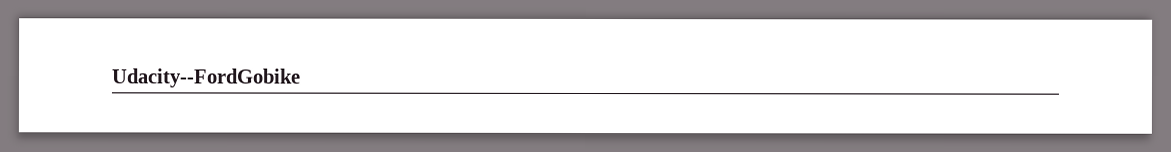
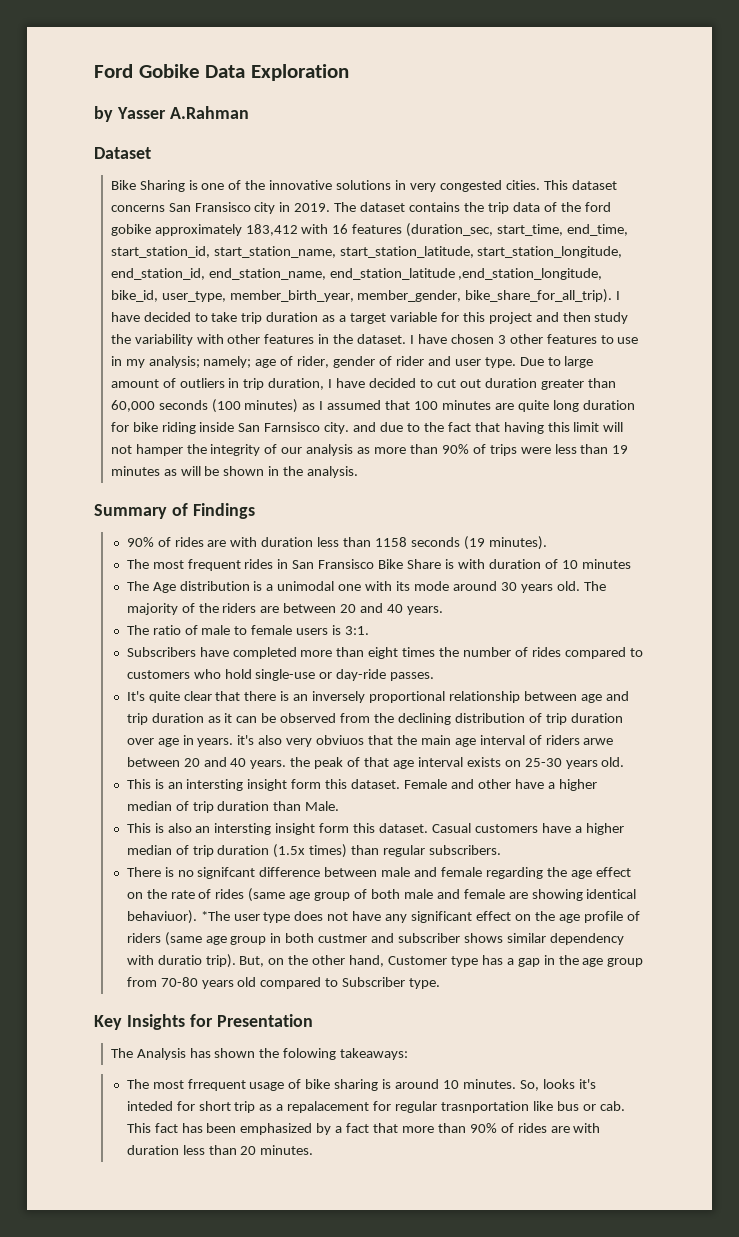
- Udacity--FordGobike
+ Ford Gobike Data Exploration
+ by Yasser A.Rahman
+ Dataset
+ Bike Sharing is one of the innovative solutions in very congested cities. This dataset concerns San Fransisco city in 2019. The dataset contains the trip data of the ford gobike approximately 183,412 with 16 features (duration_sec, start_time, end_time, start_station_id, start_station_name, start_station_latitude, start_station_longitude, end_station_id, end_station_name, end_station_latitude ,end_station_longitude, bike_id, user_type, member_birth_year, member_gender, bike_share_for_all_trip). I have decided to take trip duration as a target variable for this project and then study the variability with other features in the dataset. I have chosen 3 other features to use in my analysis; namely; age of rider, gender of rider and user type. Due to large amount of outliers in trip duration, I have decided to cut out duration greater than 60,000 seconds (100 minutes) as I assumed that 100 minutes are quite long duration for bike riding inside San Farnsisco city. and due to the fact that having this limit will not hamper the integrity of our analysis as more than 90% of trips were less than 19 minutes as will be shown in the analysis.
+ Summary of Findings
+ 90% of rides are with duration less than 1158 seconds (19 minutes).
+ The most frequent rides in San Fransisco Bike Share is with duration of 10 minutes
+ The Age distribution is a unimodal one with its mode around 30 years old. The majority of the riders are between 20 and 40 years.
+ The ratio of male to female users is 3:1.
+ Subscribers have completed more than eight times the number of rides compared to customers who hold single-use or day-ride passes.
+ It's quite clear that there is an inversely proportional relationship between age and trip duration as it can be observed from the declining distribution of trip duration over age in years. it's also very obviuos that the main age interval of riders arwe between 20 and 40 years. the peak of that age interval exists on 25-30 years old.
+ This is an intersting insight form this dataset. Female and other have a higher median of trip duration than Male.
+ This is also an intersting insight form this dataset. Casual customers have a higher median of trip duration (1.5x times) than regular subscribers.
+ There is no signifcant difference between male and female regarding the age effect on the rate of rides (same age group of both male and female are showing identical behaviuor). *The user type does not have any significant effect on the age profile of riders (same age group in both custmer and subscriber shows similar dependency with duratio trip). But, on the other hand, Customer type has a gap in the age group from 70-80 years old compared to Subscriber type.
+ Key Insights for Presentation
+ The Analysis has shown the folowing takeaways:
+ The most frrequent usage of bike sharing is around 10 minutes. So, looks it's inteded for short trip as a repalacement for regular trasnportation like bus or cab. This fact has been emphasized by a fact that more than 90% of rides are with duration less than 20 minutes.

